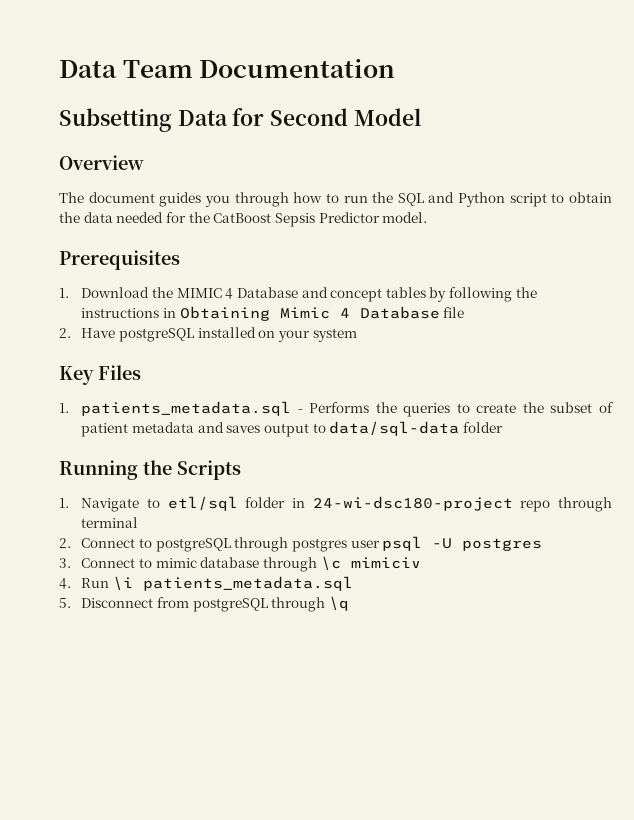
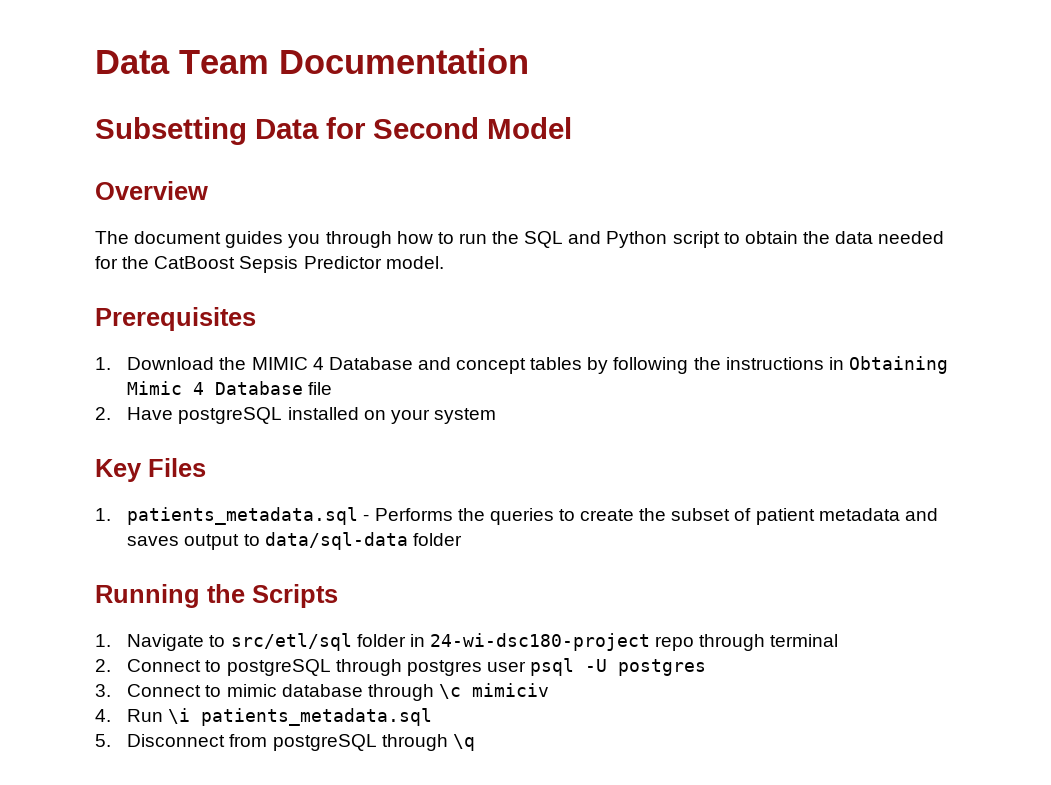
- 1. Navigate to etl/sql folder in 24-wi-dsc180-project repo through terminal
+ 1. Navigate to src/etl/sql folder in 24-wi-dsc180-project repo through terminal

